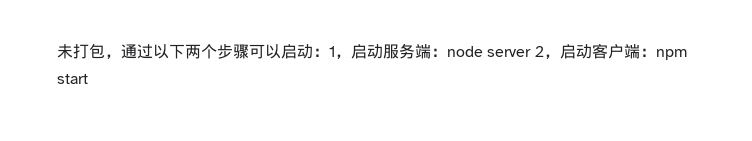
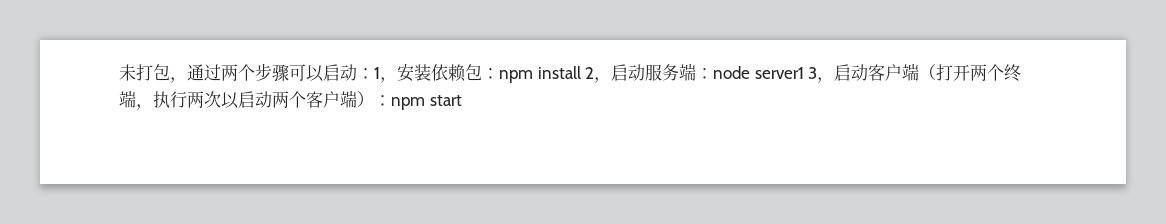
- 未打包，通过以下两个步骤可以启动：1，启动服务端：node server 2，启动客户端：npm start
+ 未打包，通过两个步骤可以启动：1，安装依赖包：npm install 2，启动服务端：node server1 3，启动客户端（打开两个终端，执行两次以启动两个客户端）：npm start

